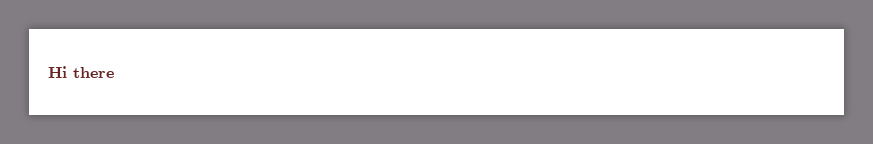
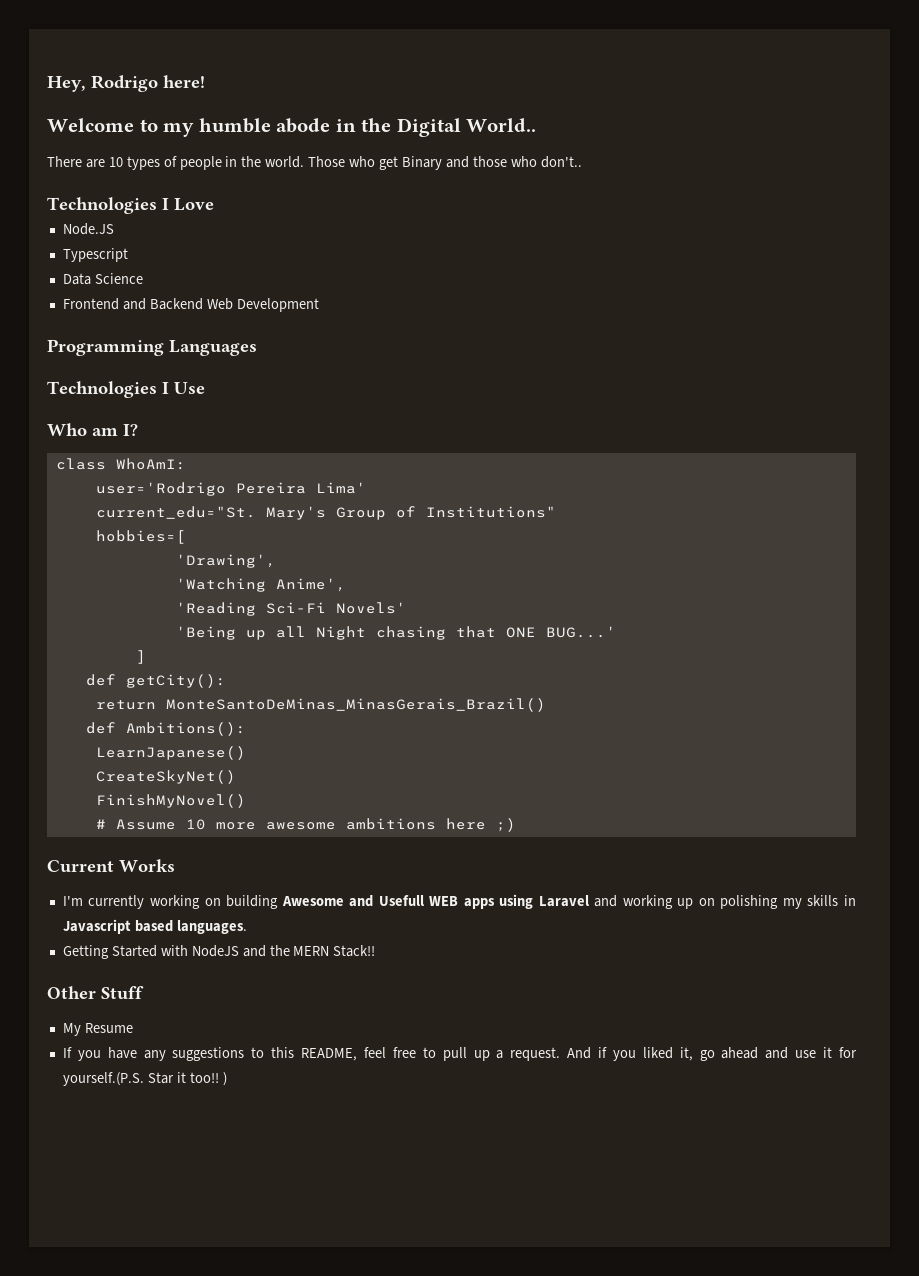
- Hi there
+ Hey, Rodrigo here!
+ Welcome to my humble abode in the Digital World..
+ There are 10 types of people in the world. Those who get Binary and those who don't..
+ Technologies I Love
+ Node.JS
+ Typescript
+ Data Science
+ Frontend and Backend Web Development
+ Programming Languages
+ Technologies I Use
+ Who am I?
+ class WhoAmI:
+ user='Rodrigo Pereira Lima'
+ current_edu="St. Mary's Group of Institutions"
+ hobbies=[
+ 'Drawing',
+ 'Watching Anime',
+ 'Reading Sci-Fi Novels'
+ 'Being up all Night chasing that ONE BUG...'
+ ]
+ def getCity():
+ return MonteSantoDeMinas_MinasGerais_Brazil()
+ def Ambitions():
+ LearnJapanese()
+ CreateSkyNet()
+ FinishMyNovel()
+ # Assume 10 more awesome ambitions here ;)
+ Current Works
+ I'm currently working on building Awesome and Usefull WEB apps using Laravel and working up on polishing my skills in Javascript based languages.
+ Getting Started with NodeJS and the MERN Stack!!
+ Other Stuff
+ My Resume
+ If you have any suggestions to this README, feel free to pull up a request. And if you liked it, go ahead and use it for yourself.(P.S. Star it too!! )

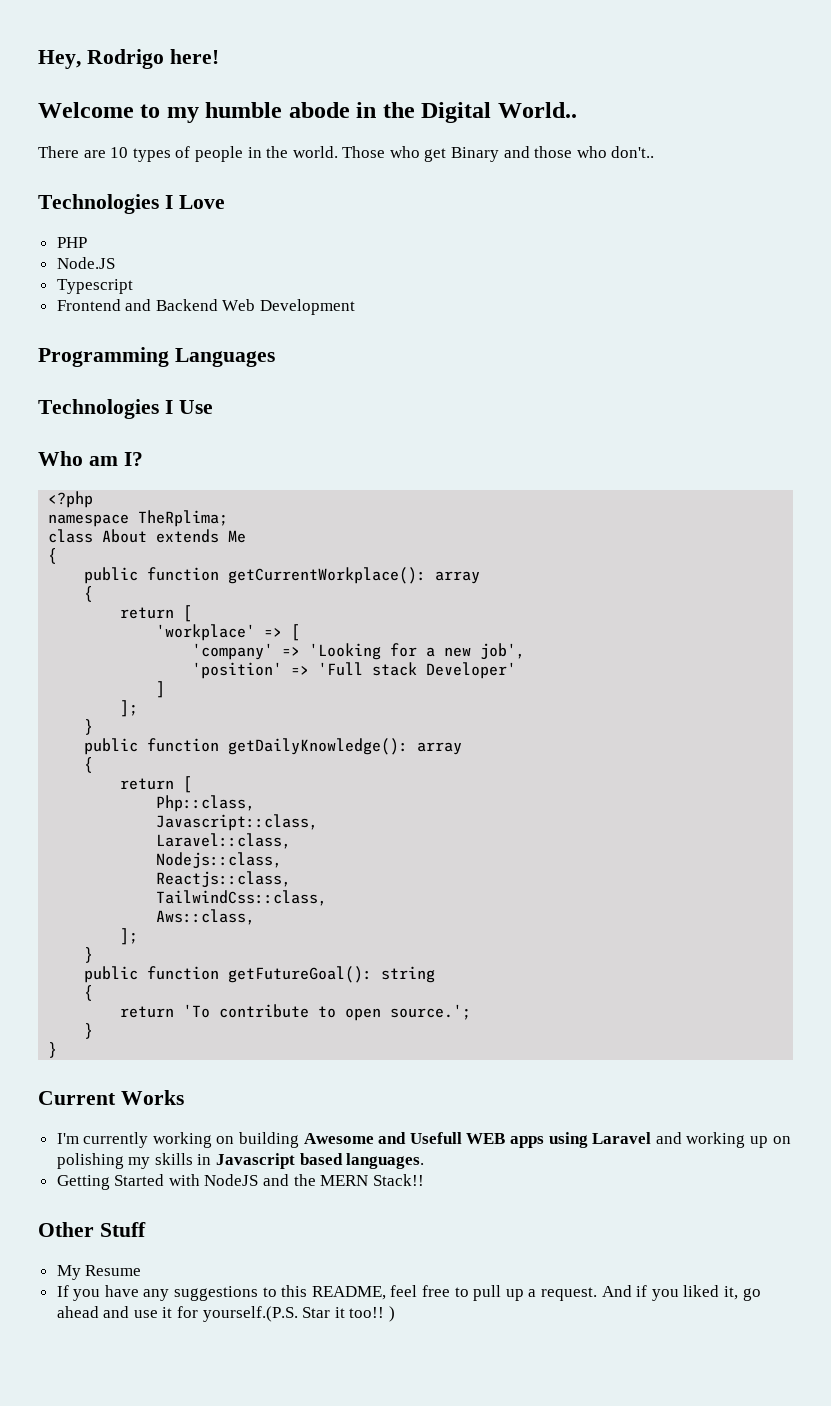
+ PHP
- Data Science
- class WhoAmI:
- user='Rodrigo Pereira Lima'
- current_edu="St. Mary's Group of Institutions"
- hobbies=[
- 'Drawing',
- 'Watching Anime',
- 'Reading Sci-Fi Novels'
- 'Being up all Night chasing that ONE BUG...'
+ <?php
+ namespace TheRplima;
+ class About extends Me
+ {
+ public function getCurrentWorkplace(): array
+ {
+ return [
+ 'workplace' => [
+ 'company' => 'Looking for a new job',
+ 'position' => 'Full stack Developer'
  ]
- def getCity():
- return MonteSantoDeMinas_MinasGerais_Brazil()
- def Ambitions():
- LearnJapanese()
- CreateSkyNet()
- FinishMyNovel()
- # Assume 10 more awesome ambitions here ;)
+ ];
+ }
+ public function getDailyKnowledge(): array
+ {
+ return [
+ Php::class,
+ Javascript::class,
+ Laravel::class,
+ Nodejs::class,
+ Reactjs::class,
+ TailwindCss::class,
+ Aws::class,
+ ];
+ }
+ public function getFutureGoal(): string
+ {
+ return 'To contribute to open source.';
+ }
+ }

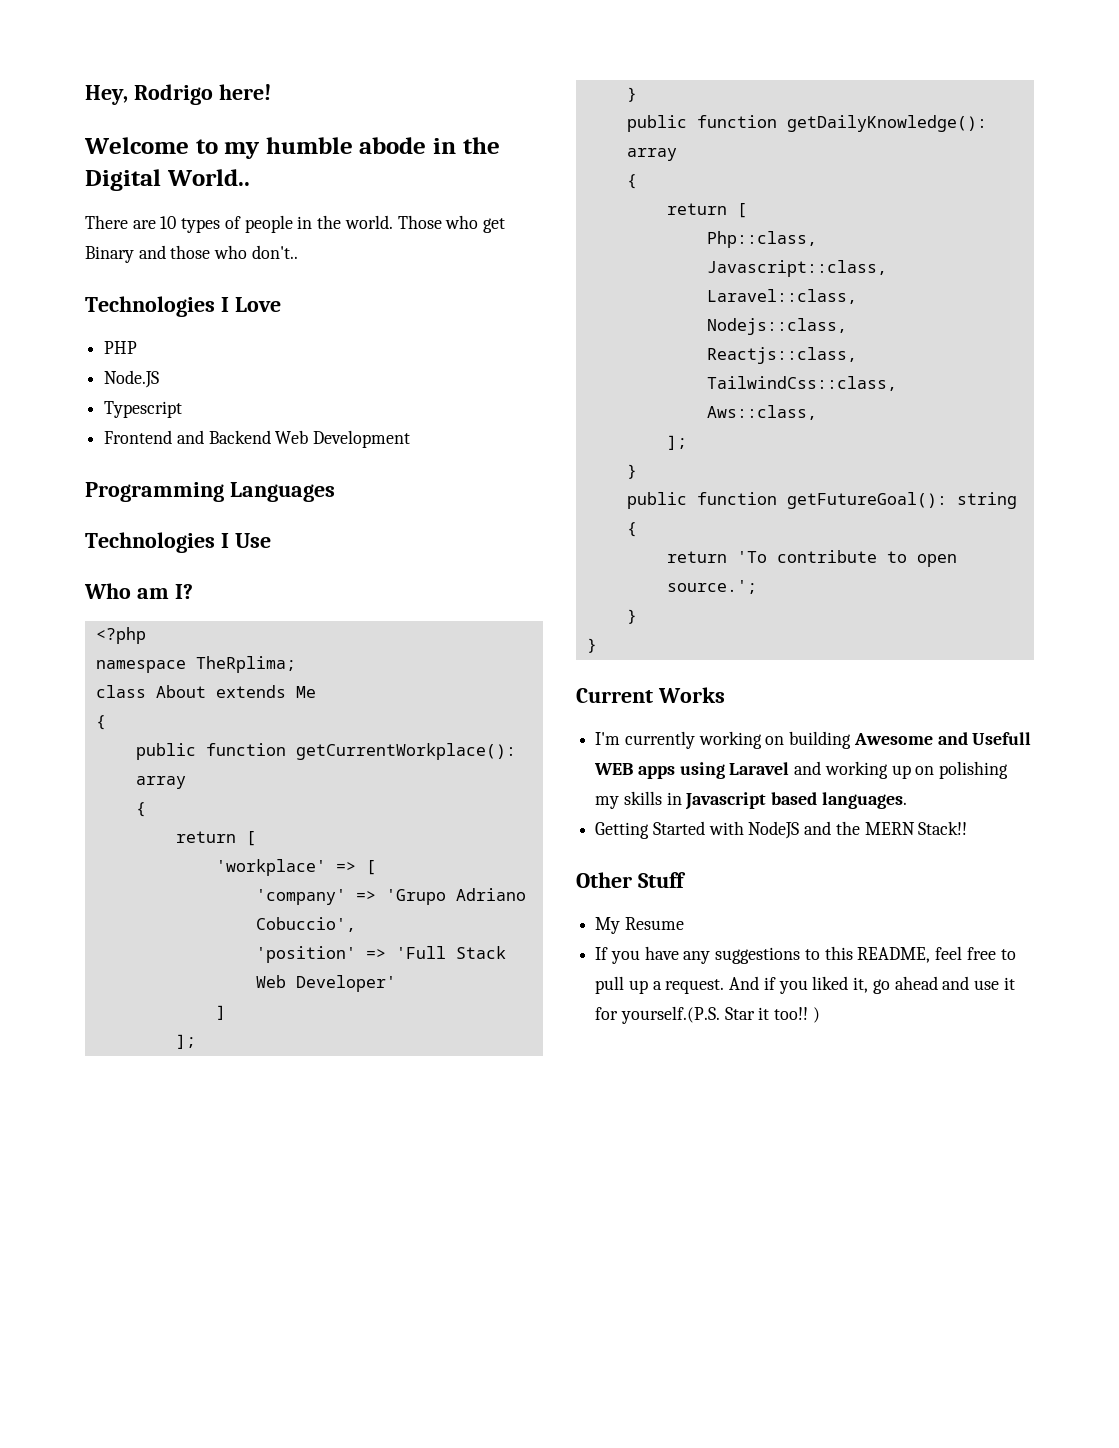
- 'company' => 'Looking for a new job',
+ 'company' => 'Grupo Adriano Cobuccio',
- 'position' => 'Full stack Developer'
+ 'position' => 'Full Stack Web Developer'

